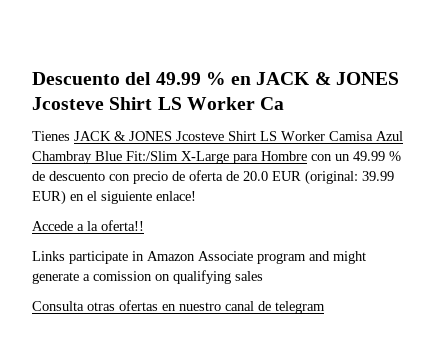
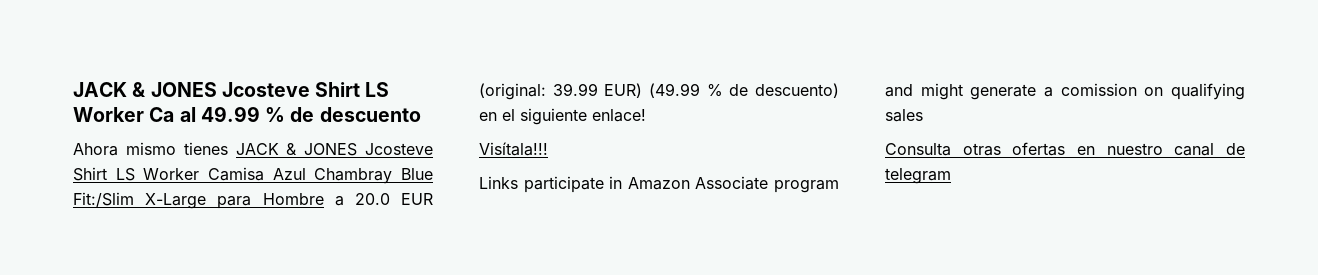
- Descuento del 49.99 % en JACK & JONES Jcosteve Shirt LS Worker Ca
- Tienes JACK & JONES Jcosteve Shirt LS Worker Camisa Azul Chambray Blue Fit:/Slim X-Large para Hombre con un 49.99 % de descuento con precio de oferta de 20.0 EUR (original: 39.99 EUR) en el siguiente enlace!
+ JACK & JONES Jcosteve Shirt LS Worker Ca al 49.99 % de descuento
+ Ahora mismo tienes JACK & JONES Jcosteve Shirt LS Worker Camisa Azul Chambray Blue Fit:/Slim X-Large para Hombre a 20.0 EUR (original: 39.99 EUR) (49.99 % de descuento) en el siguiente enlace!
- Accede a la oferta!!
+ Visítala!!!

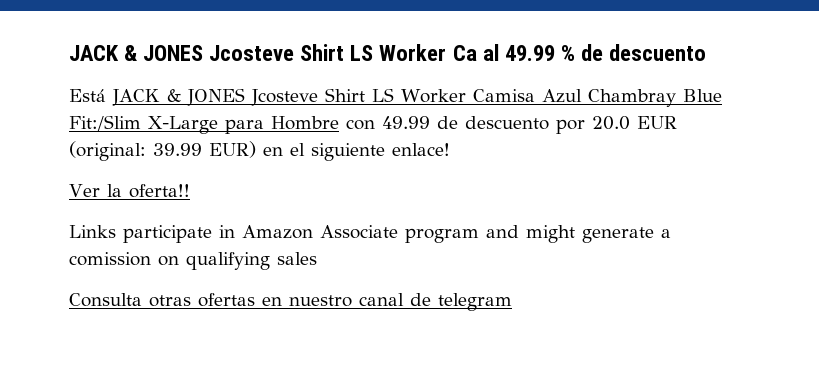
- Ahora mismo tienes JACK & JONES Jcosteve Shirt LS Worker Camisa Azul Chambray Blue Fit:/Slim X-Large para Hombre a 20.0 EUR (original: 39.99 EUR) (49.99 % de descuento) en el siguiente enlace!
+ Está JACK & JONES Jcosteve Shirt LS Worker Camisa Azul Chambray Blue Fit:/Slim X-Large para Hombre con 49.99 de descuento por 20.0 EUR (original: 39.99 EUR) en el siguiente enlace!
- Visítala!!!
+ Ver la oferta!!

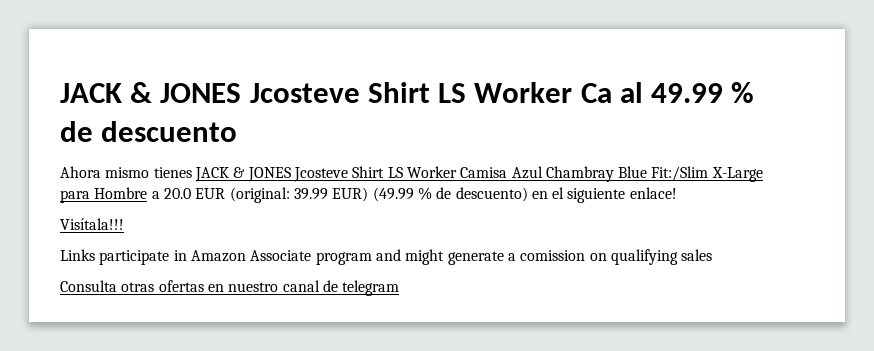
- Está JACK & JONES Jcosteve Shirt LS Worker Camisa Azul Chambray Blue Fit:/Slim X-Large para Hombre con 49.99 de descuento por 20.0 EUR (original: 39.99 EUR) en el siguiente enlace!
+ Ahora mismo tienes JACK & JONES Jcosteve Shirt LS Worker Camisa Azul Chambray Blue Fit:/Slim X-Large para Hombre a 20.0 EUR (original: 39.99 EUR) (49.99 % de descuento) en el siguiente enlace!
- Ver la oferta!!
+ Visítala!!!

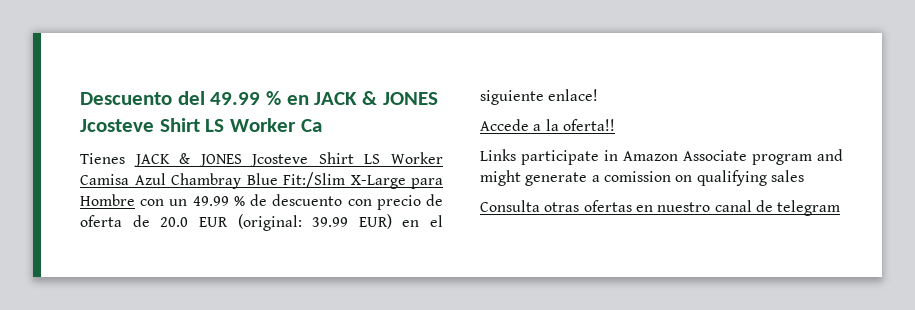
- JACK & JONES Jcosteve Shirt LS Worker Ca al 49.99 % de descuento
- Ahora mismo tienes JACK & JONES Jcosteve Shirt LS Worker Camisa Azul Chambray Blue Fit:/Slim X-Large para Hombre a 20.0 EUR (original: 39.99 EUR) (49.99 % de descuento) en el siguiente enlace!
+ Descuento del 49.99 % en JACK & JONES Jcosteve Shirt LS Worker Ca
+ Tienes JACK & JONES Jcosteve Shirt LS Worker Camisa Azul Chambray Blue Fit:/Slim X-Large para Hombre con un 49.99 % de descuento con precio de oferta de 20.0 EUR (original: 39.99 EUR) en el siguiente enlace!
- Visítala!!!
+ Accede a la oferta!!

